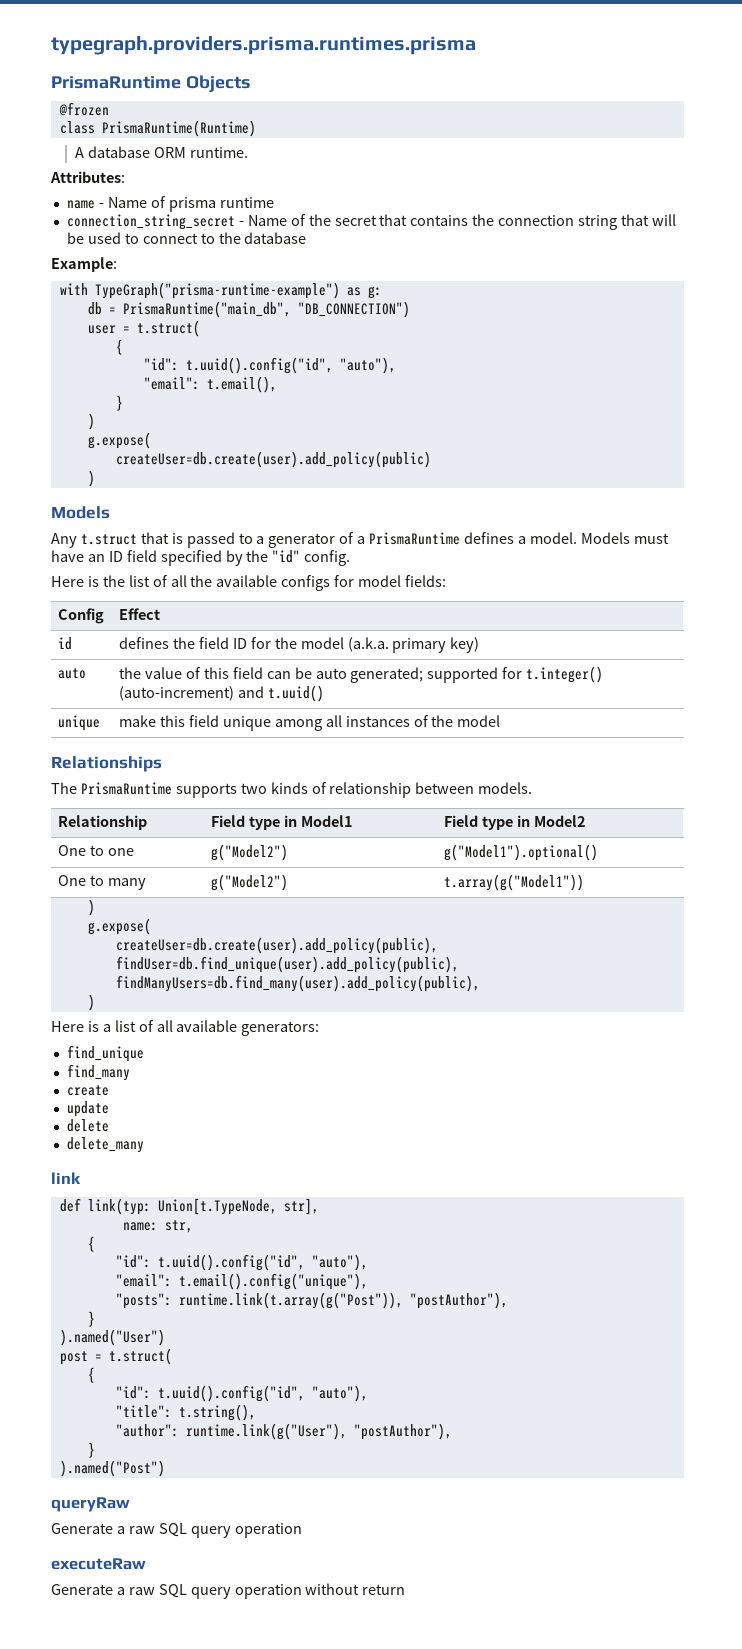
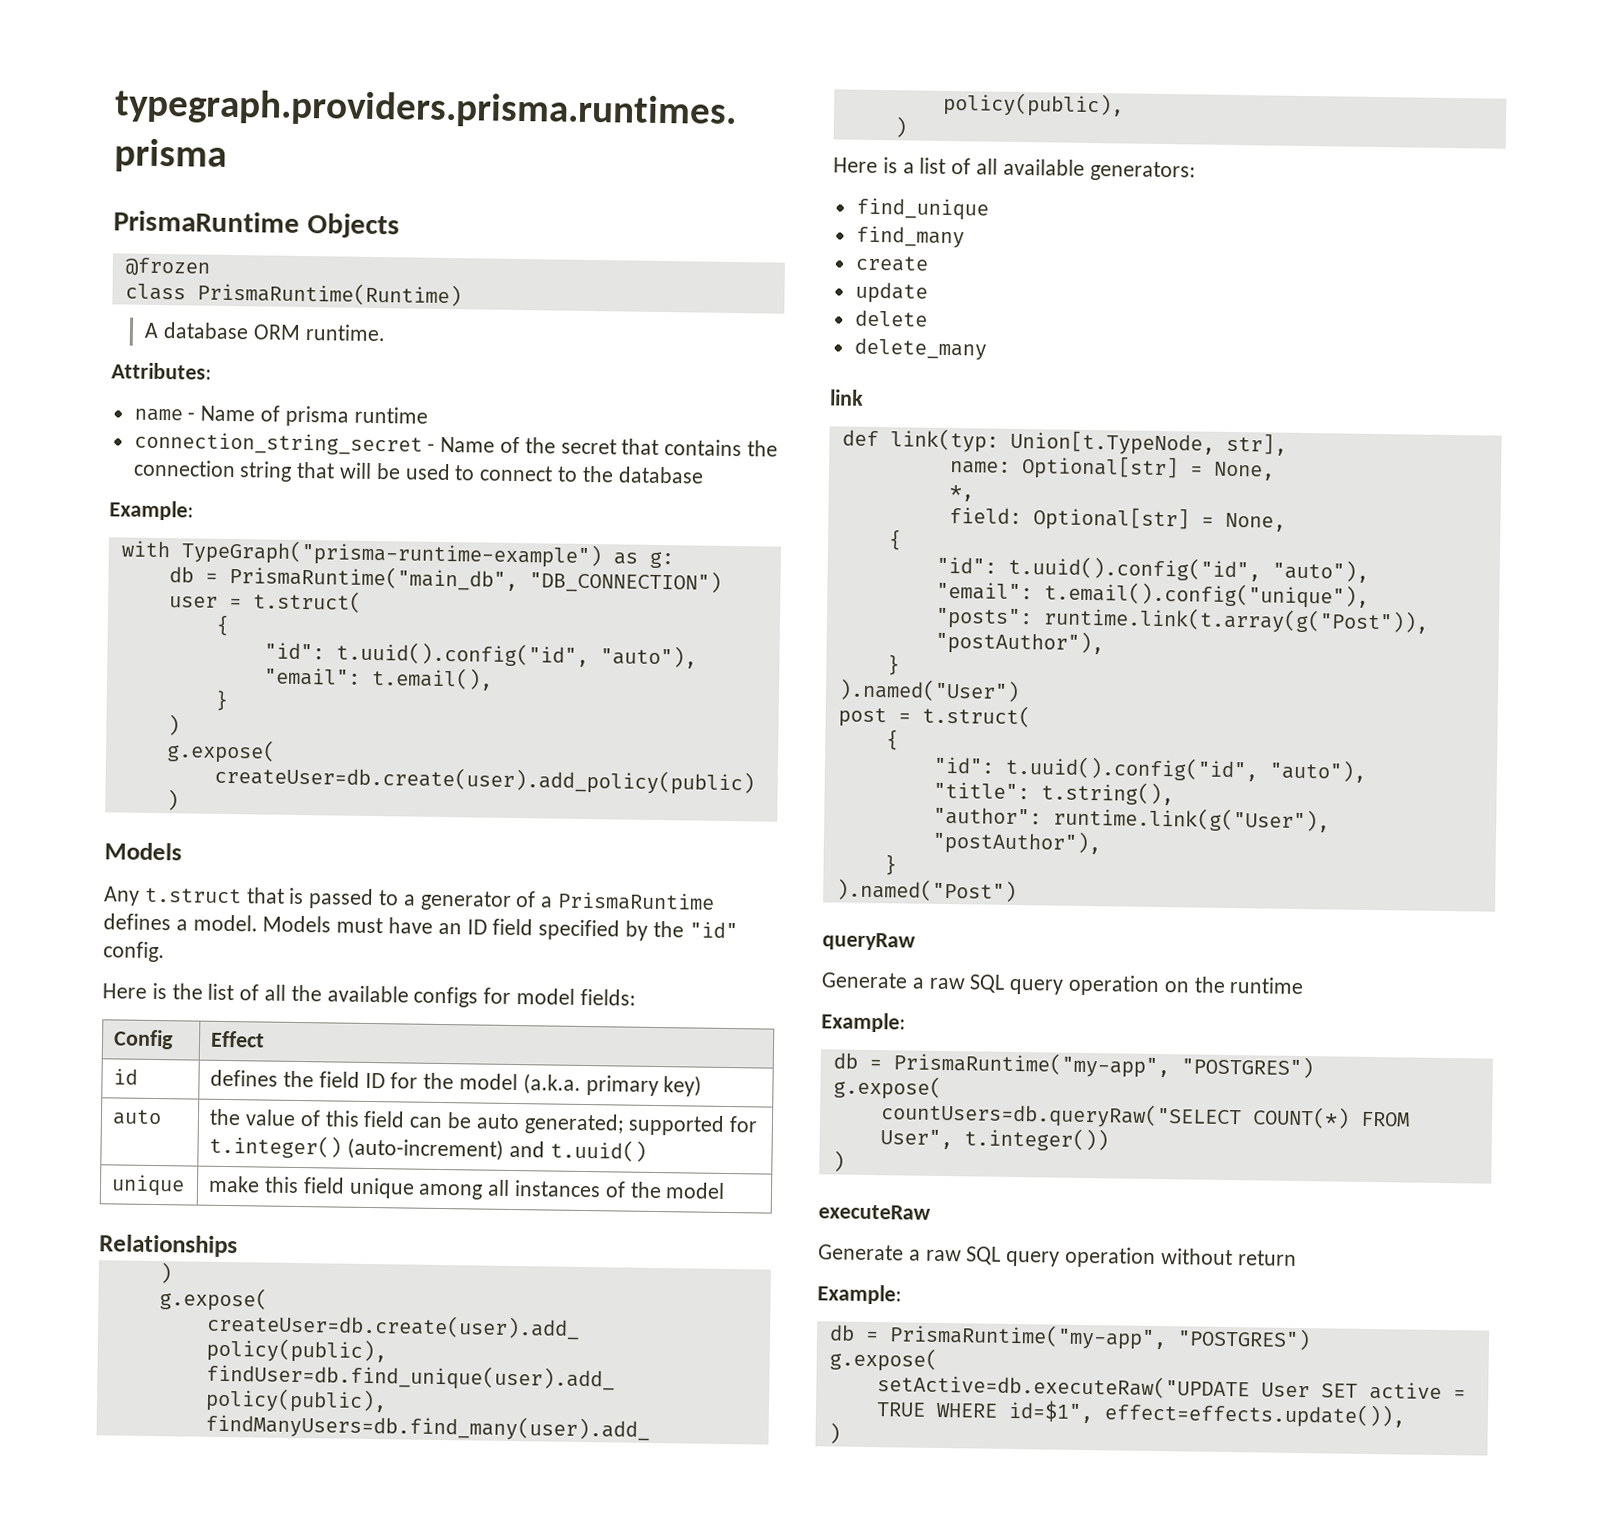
- The PrismaRuntime supports two kinds of relationship between models.
- Relationship | Field type in Model1 | Field type in Model2
- One to one | g("Model2") | g("Model1").optional()
- One to many | g("Model2") | t.array(g("Model1"))
- name: str,
+ name: Optional[str] = None,
+ *,
+ field: Optional[str] = None,
  queryRaw
- Generate a raw SQL query operation
+ Generate a raw SQL query operation on the runtime
+ Example:
+ db = PrismaRuntime("my-app", "POSTGRES")
+ g.expose(
+ countUsers=db.queryRaw("SELECT COUNT(*) FROM User", t.integer())
+ )
  Generate a raw SQL query operation without return
+ Example:
+ db = PrismaRuntime("my-app", "POSTGRES")
+ g.expose(
+ setActive=db.executeRaw("UPDATE User SET active = TRUE WHERE id=$1", effect=effects.update()),
+ )

